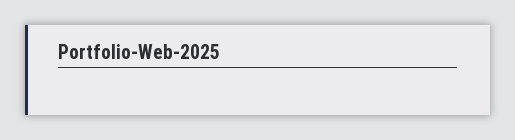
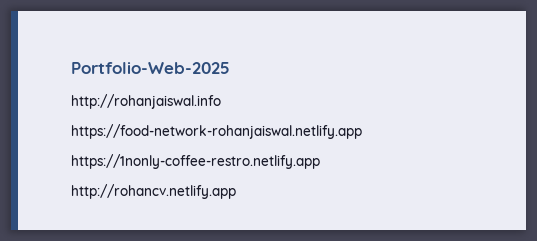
+ http://rohanjaiswal.info
+ https://food-network-rohanjaiswal.netlify.app
+ https://1nonly-coffee-restro.netlify.app
+ http://rohancv.netlify.app

